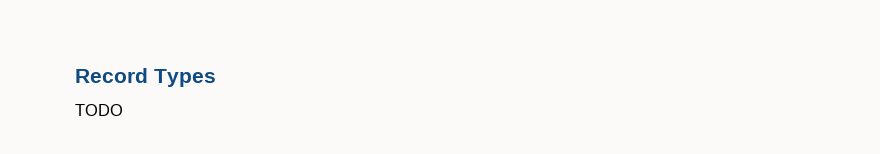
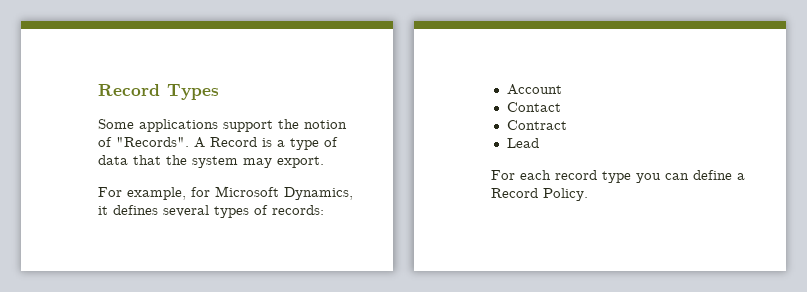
- TODO
+ Some applications support the notion of "Records". A Record is a type of data that the system may export.
+ For example, for Microsoft Dynamics, it defines several types of records:
+ Account
+ Contact
+ Contract
+ Lead
+ For each record type you can define a Record Policy.

